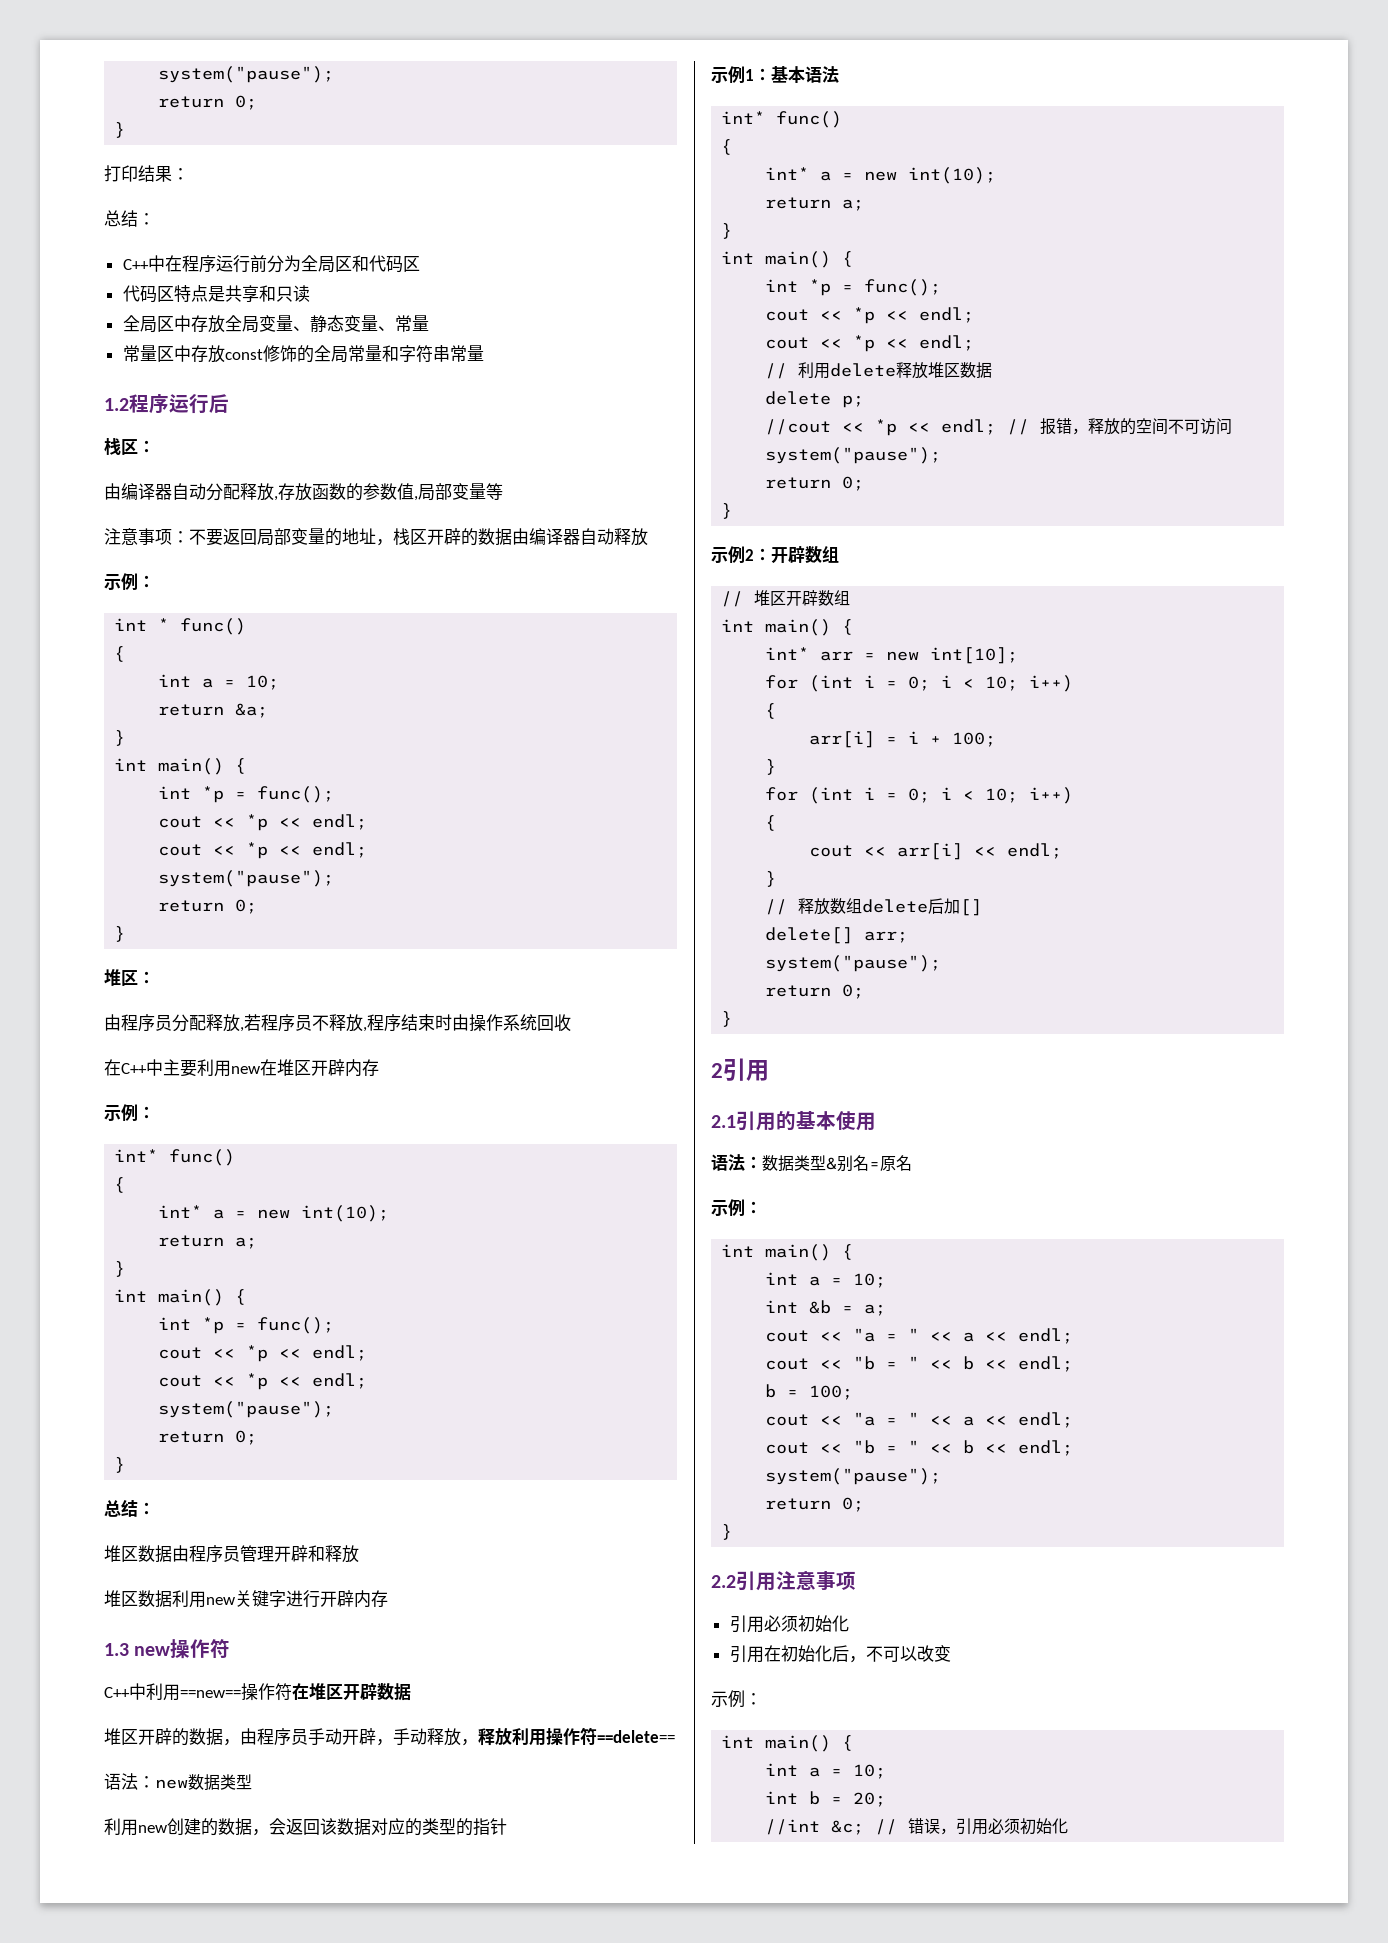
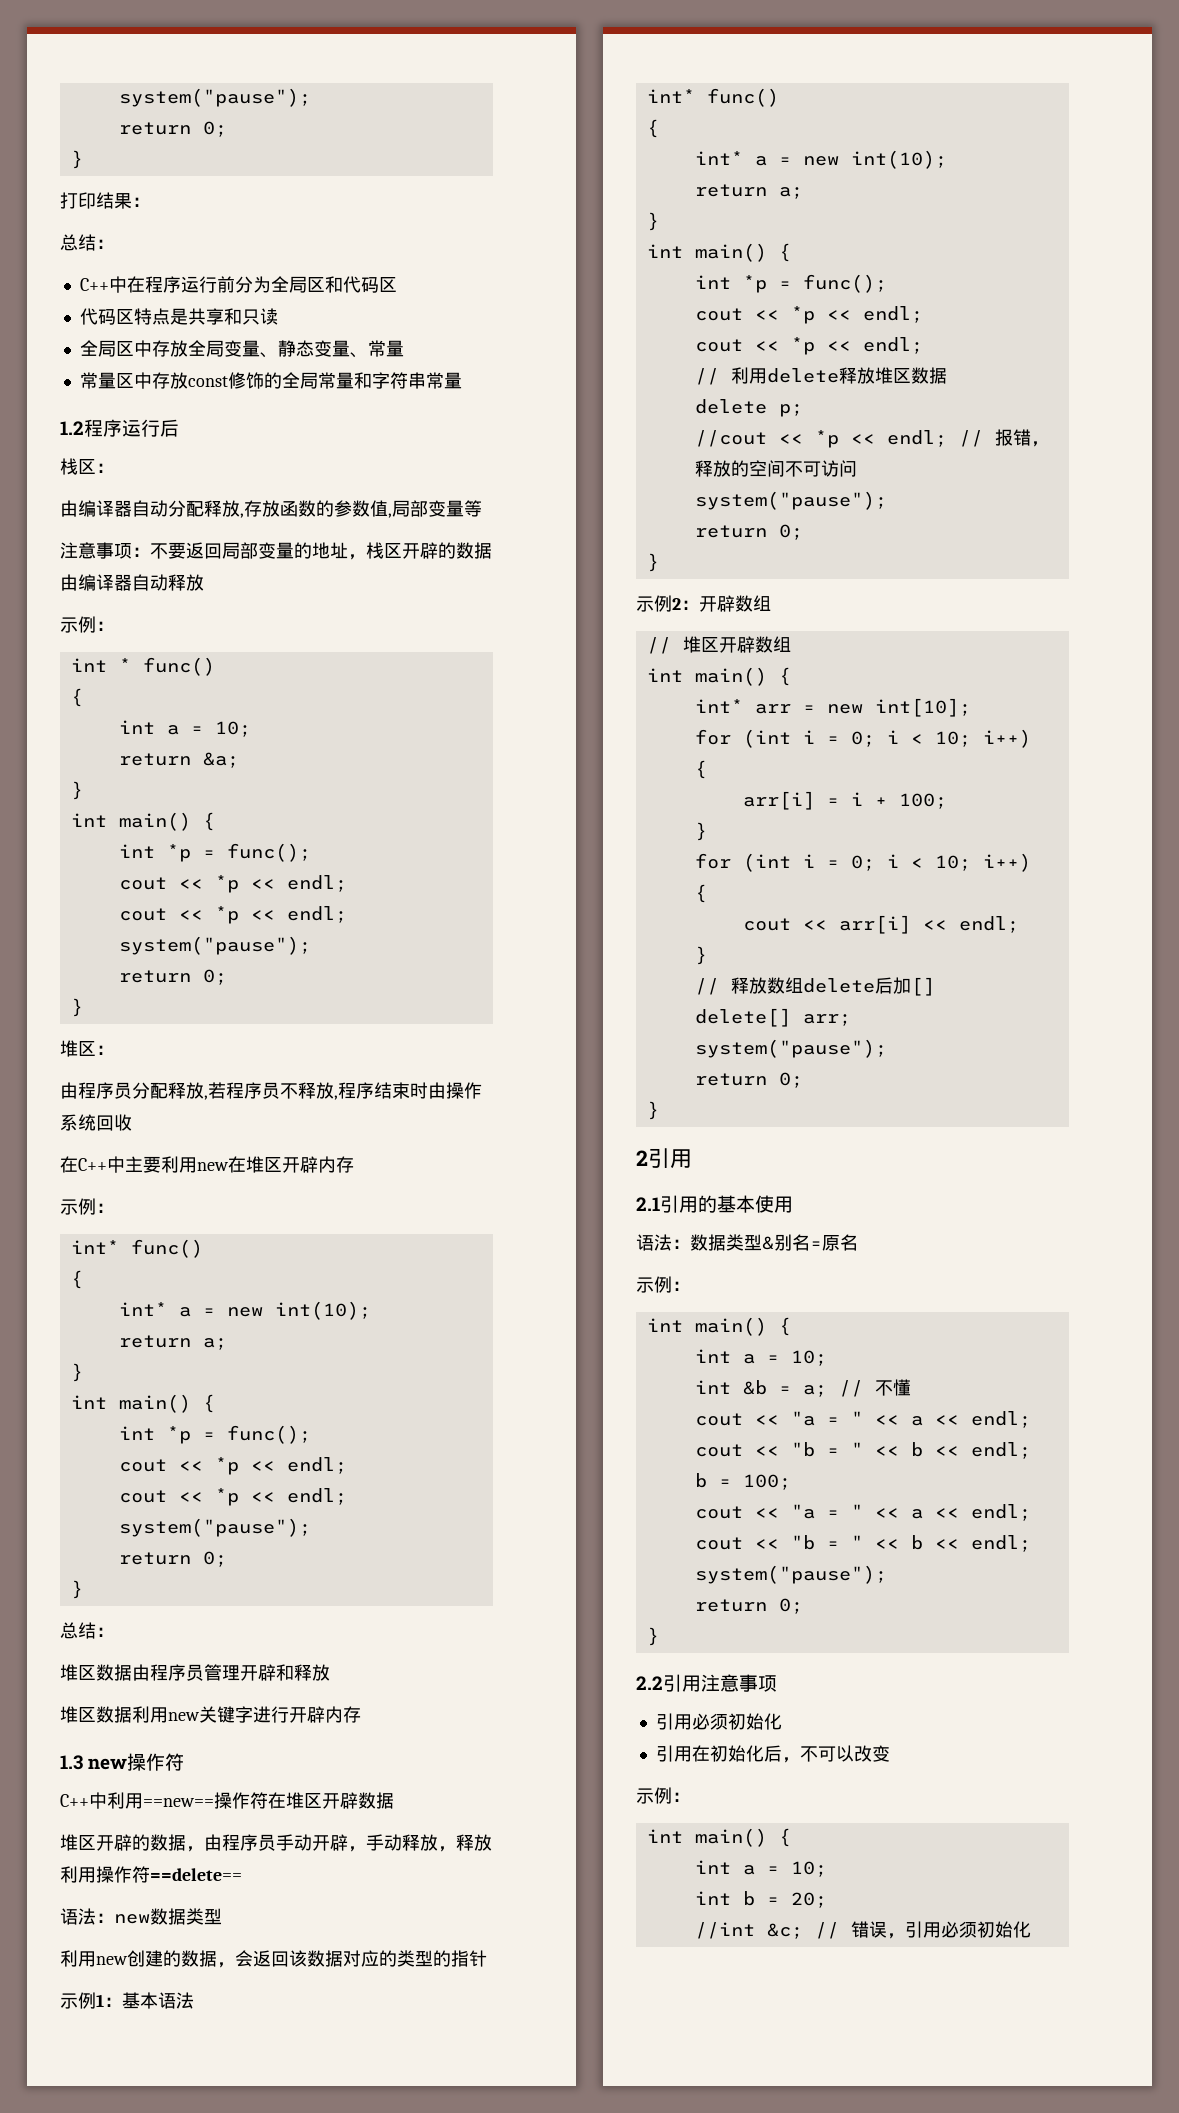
- int &b = a;
+ int &b = a; // 不懂

